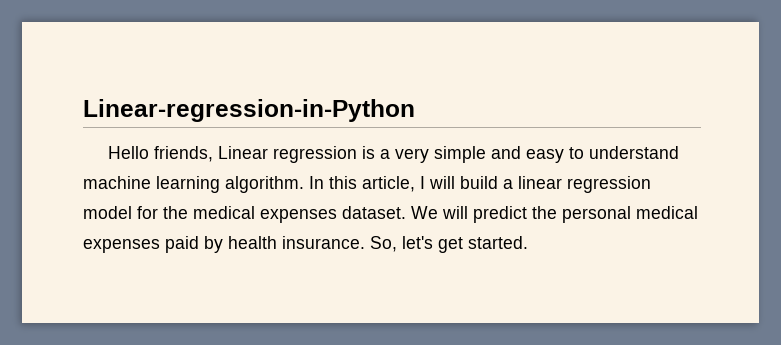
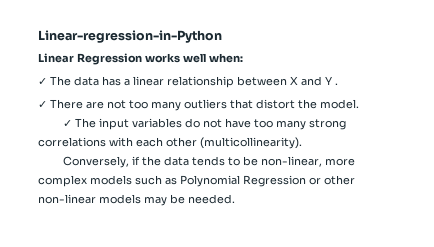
- Hello friends, Linear regression is a very simple and easy to understand machine learning algorithm. In this article, I will build a linear regression model for the medical expenses dataset. We will predict the personal medical expenses paid by health insurance. So, let's get started.
+ Linear Regression works well when:
+ ✓ The data has a linear relationship between X and Y .
+ ✓ There are not too many outliers that distort the model.
+ ✓ The input variables do not have too many strong correlations with each other (multicollinearity).
+ Conversely, if the data tends to be non-linear, more complex models such as Polynomial Regression or other non-linear models may be needed.

